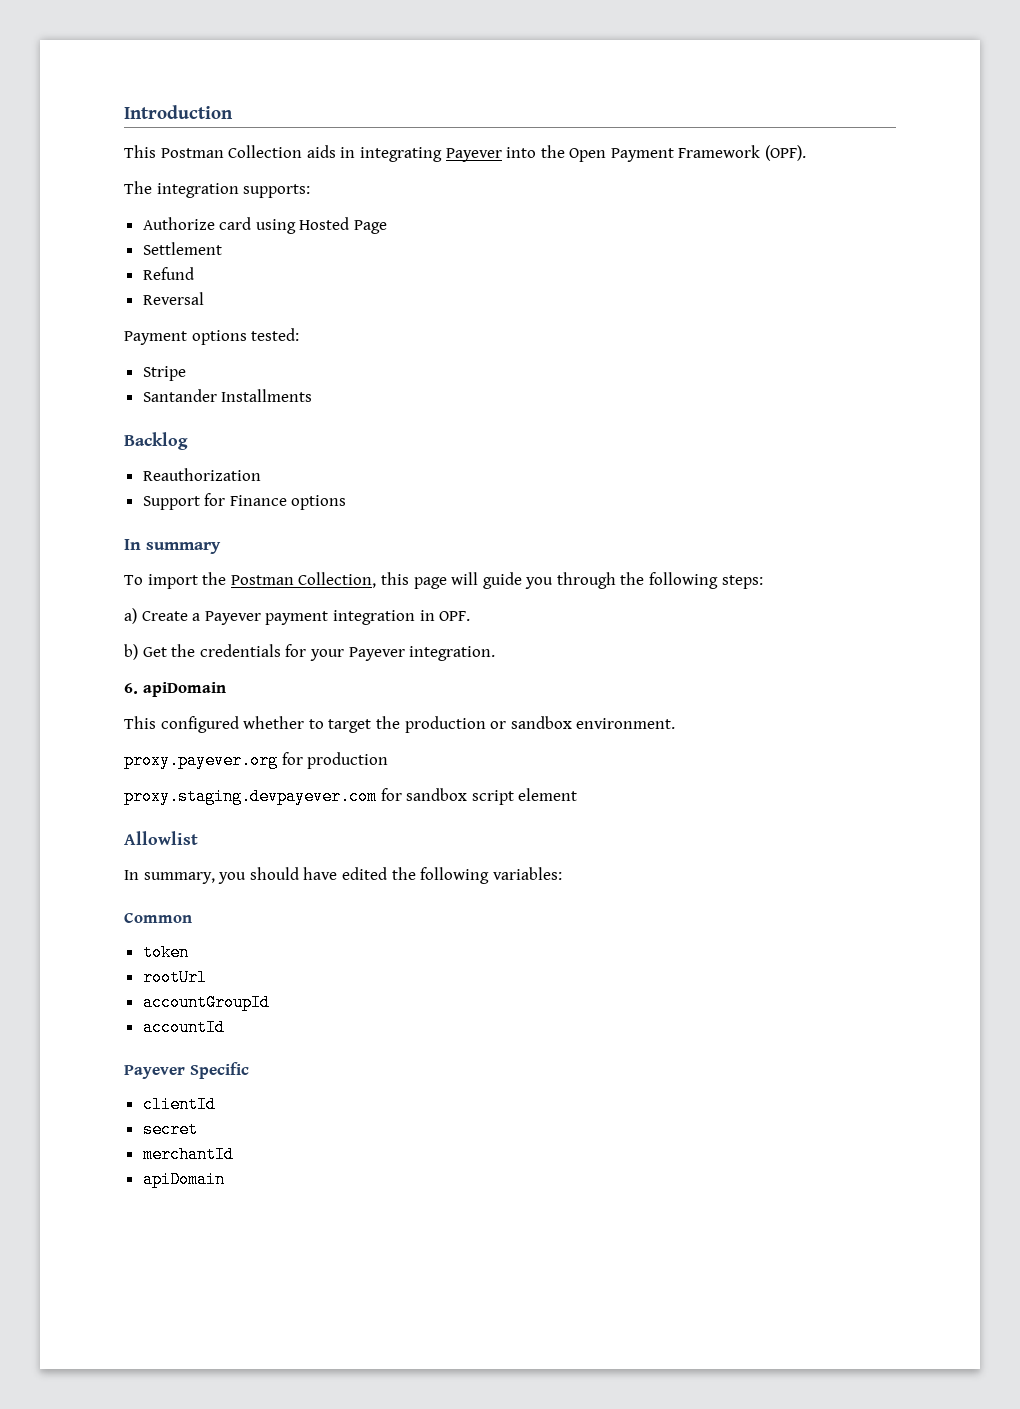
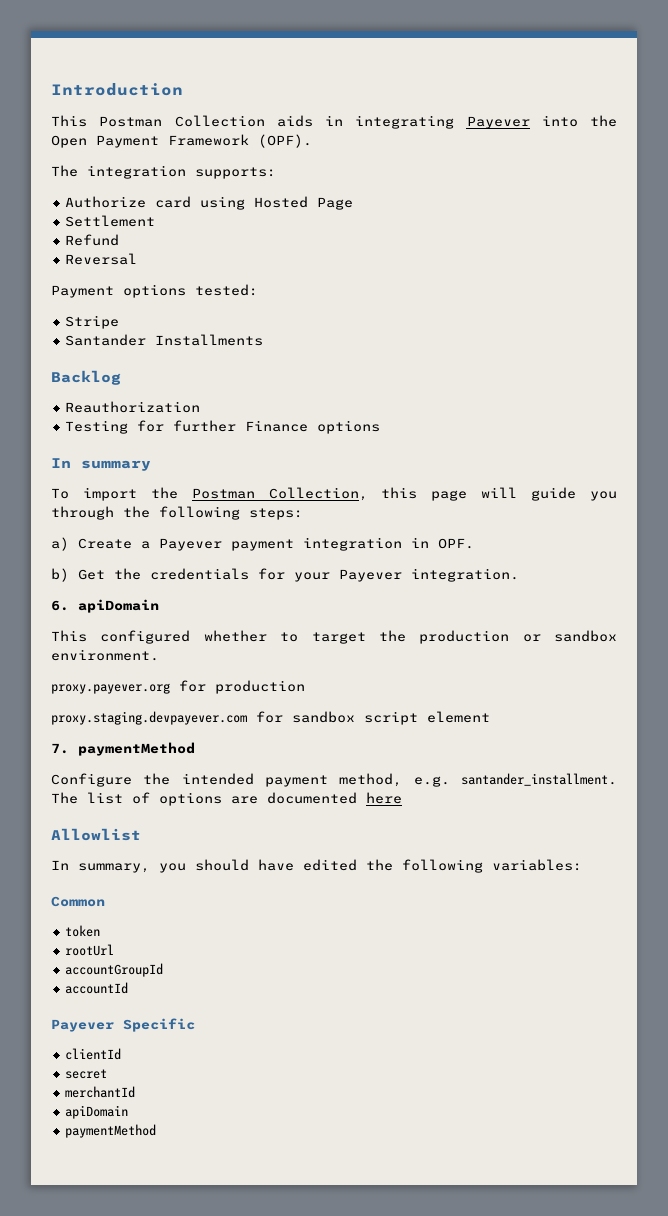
- Support for Finance options
+ Testing for further Finance options
+ 7. paymentMethod
+ Configure the intended payment method, e.g. santander_installment. The list of options are documented here
  merchantId
  apiDomain
+ paymentMethod

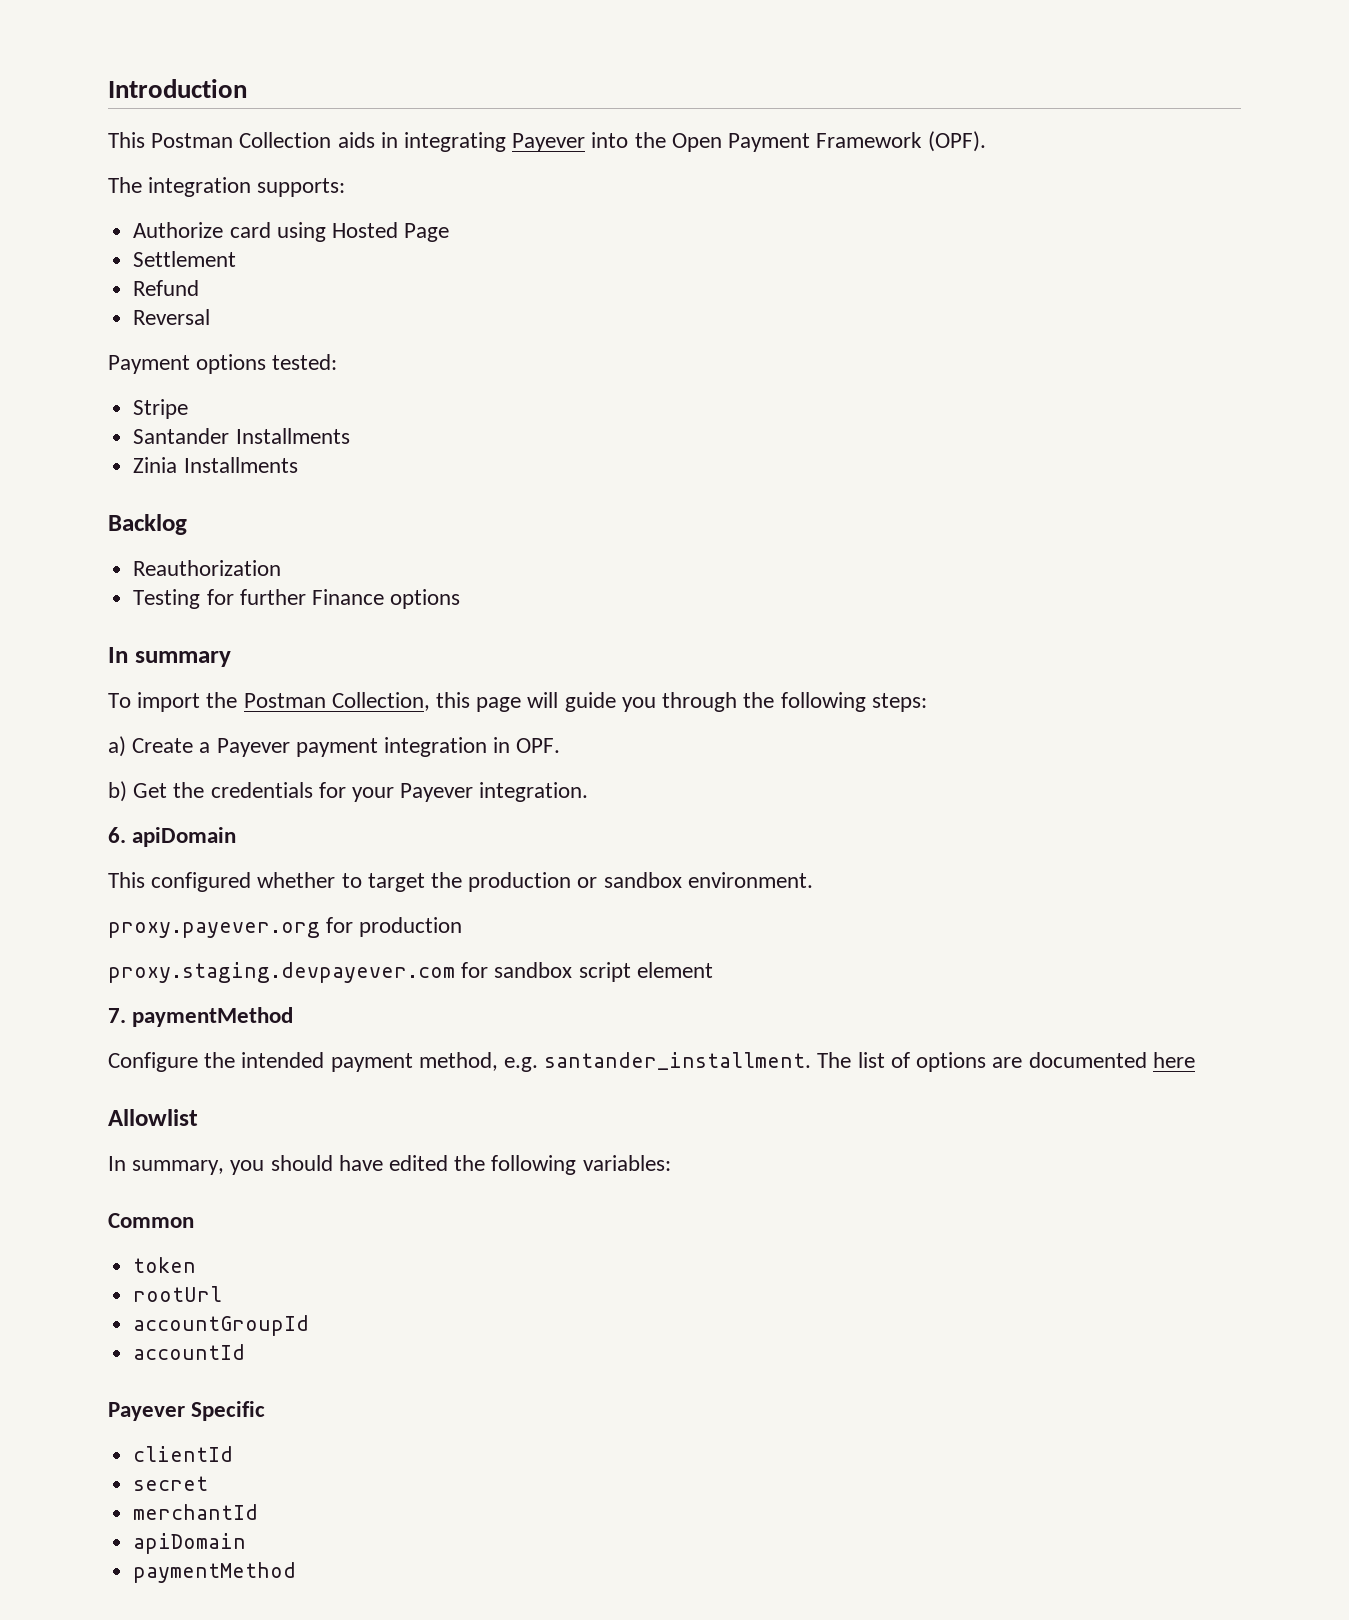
+ Zinia Installments

